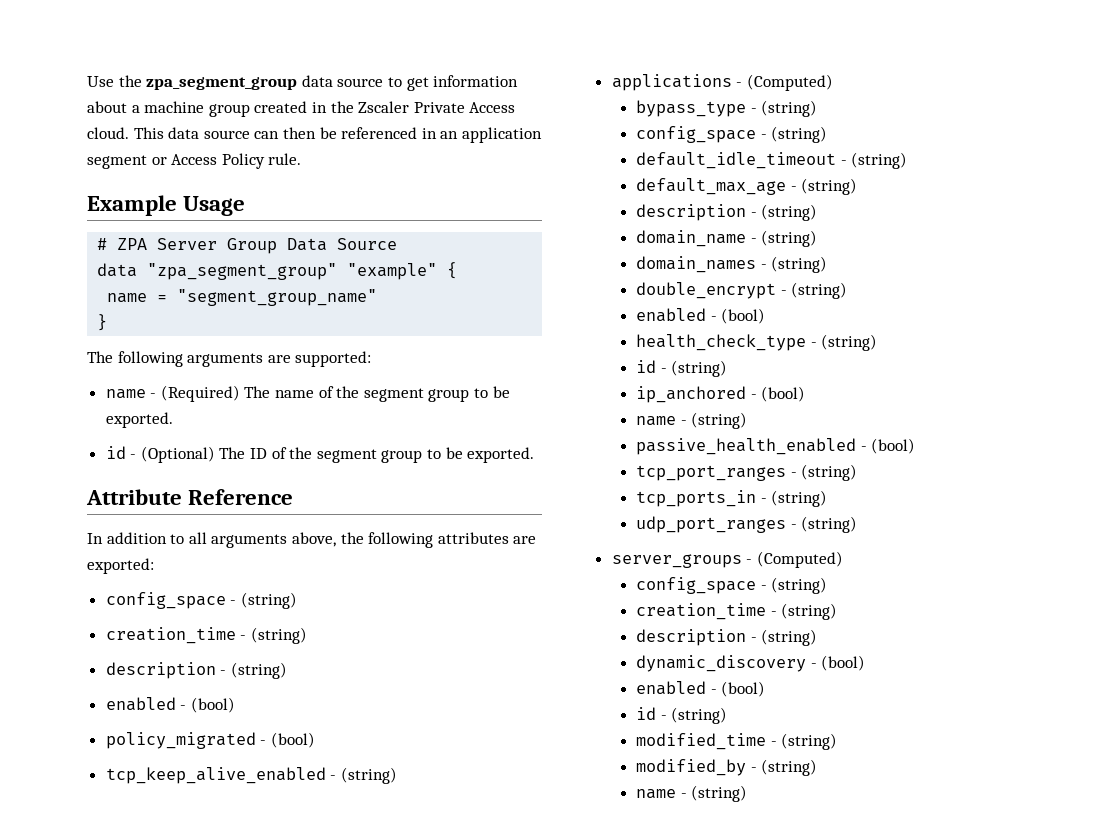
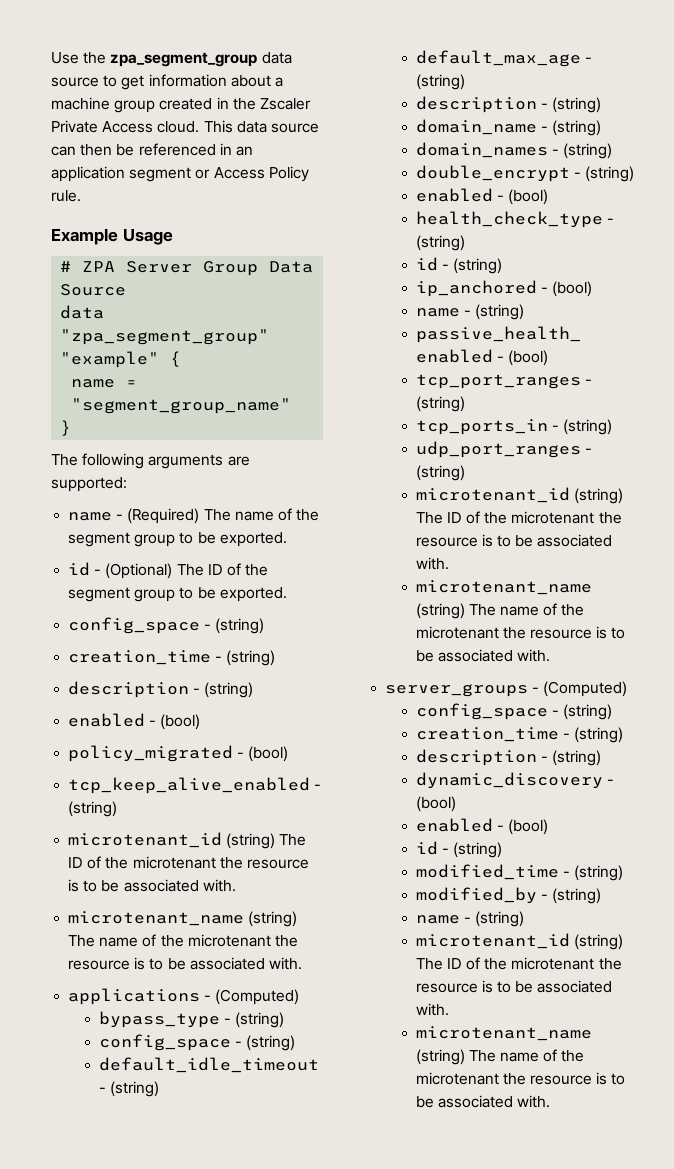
- Attribute Reference
- In addition to all arguments above, the following attributes are exported:
  tcp_keep_alive_enabled - (string)
+ microtenant_id (string) The ID of the microtenant the resource is to be associated with.
+ microtenant_name (string) The name of the microtenant the resource is to be associated with.
  udp_port_ranges - (string)
+ microtenant_id (string) The ID of the microtenant the resource is to be associated with.
+ microtenant_name (string) The name of the microtenant the resource is to be associated with.
  modified_by - (string)
  name - (string)
+ microtenant_id (string) The ID of the microtenant the resource is to be associated with.
+ microtenant_name (string) The name of the microtenant the resource is to be associated with.

